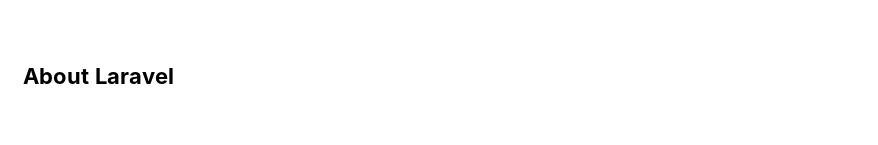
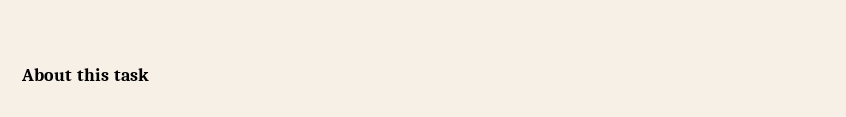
- About Laravel
+ About this task

